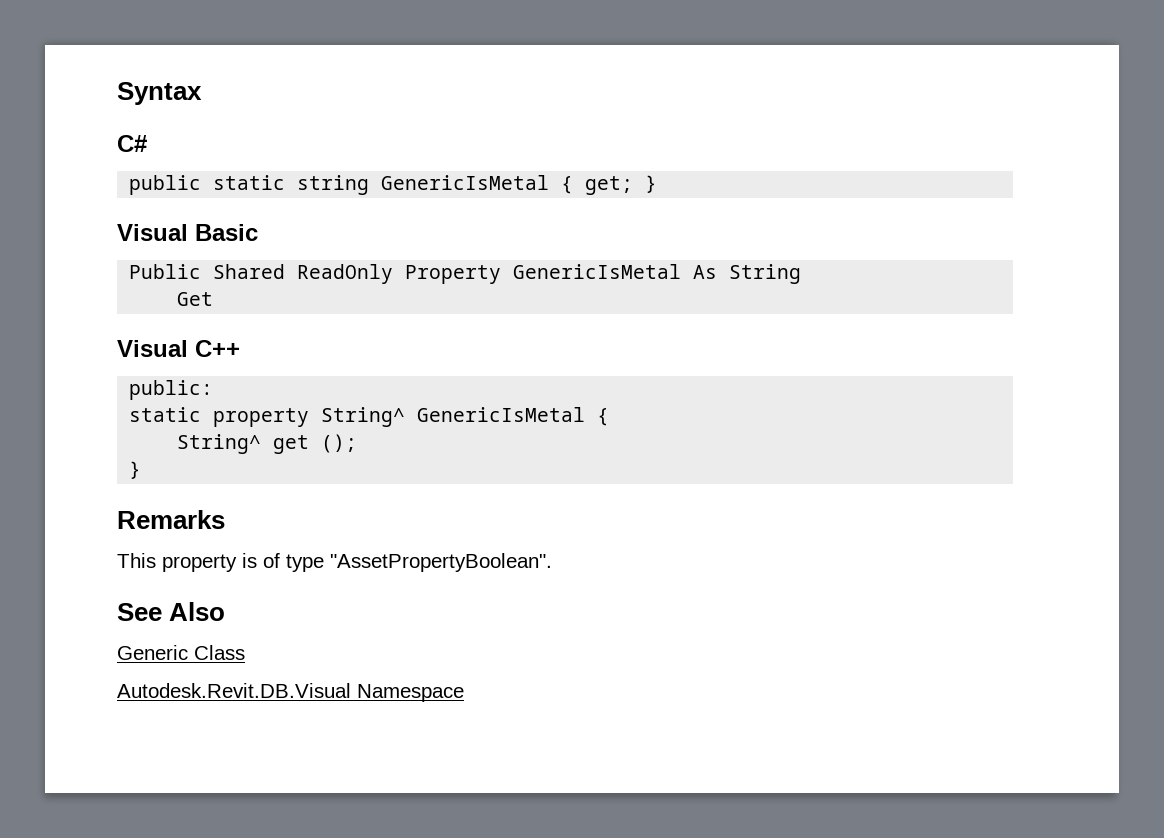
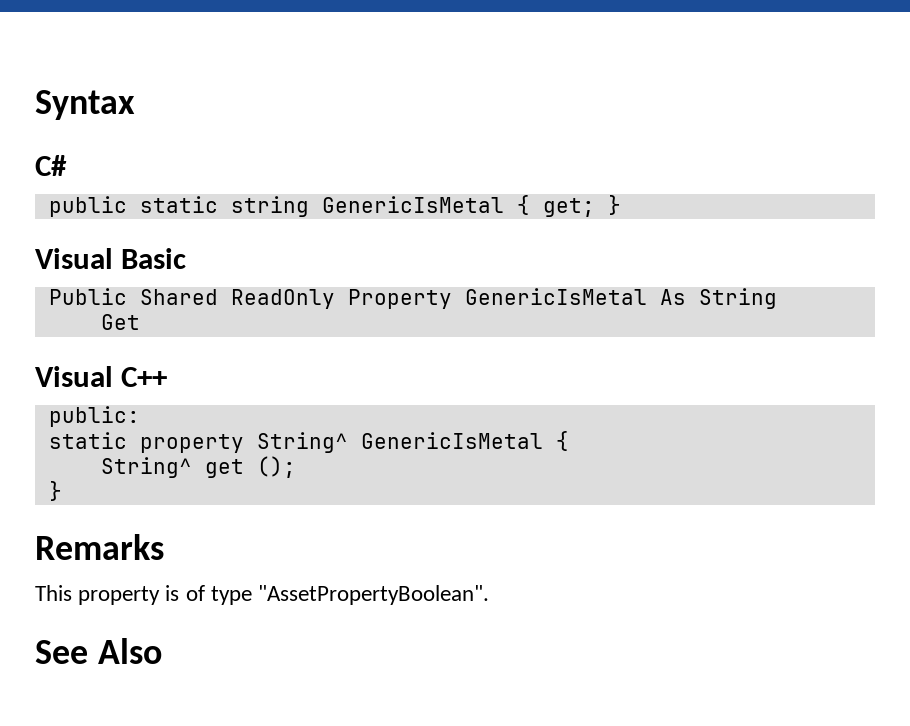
- Generic Class
- Autodesk.Revit.DB.Visual Namespace

